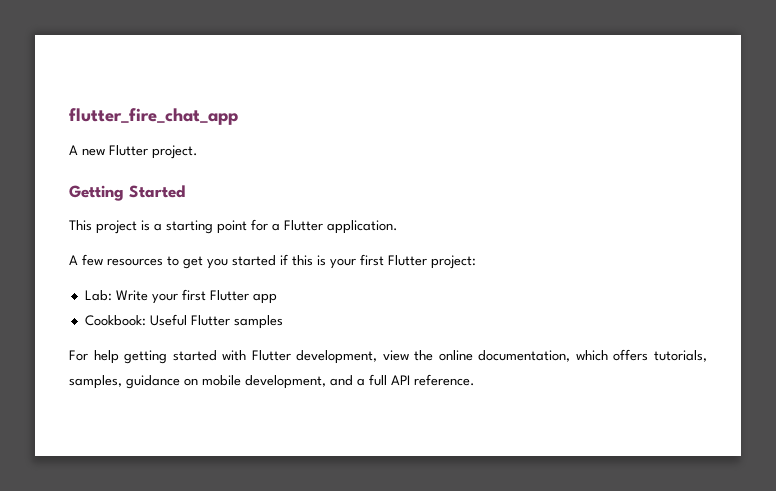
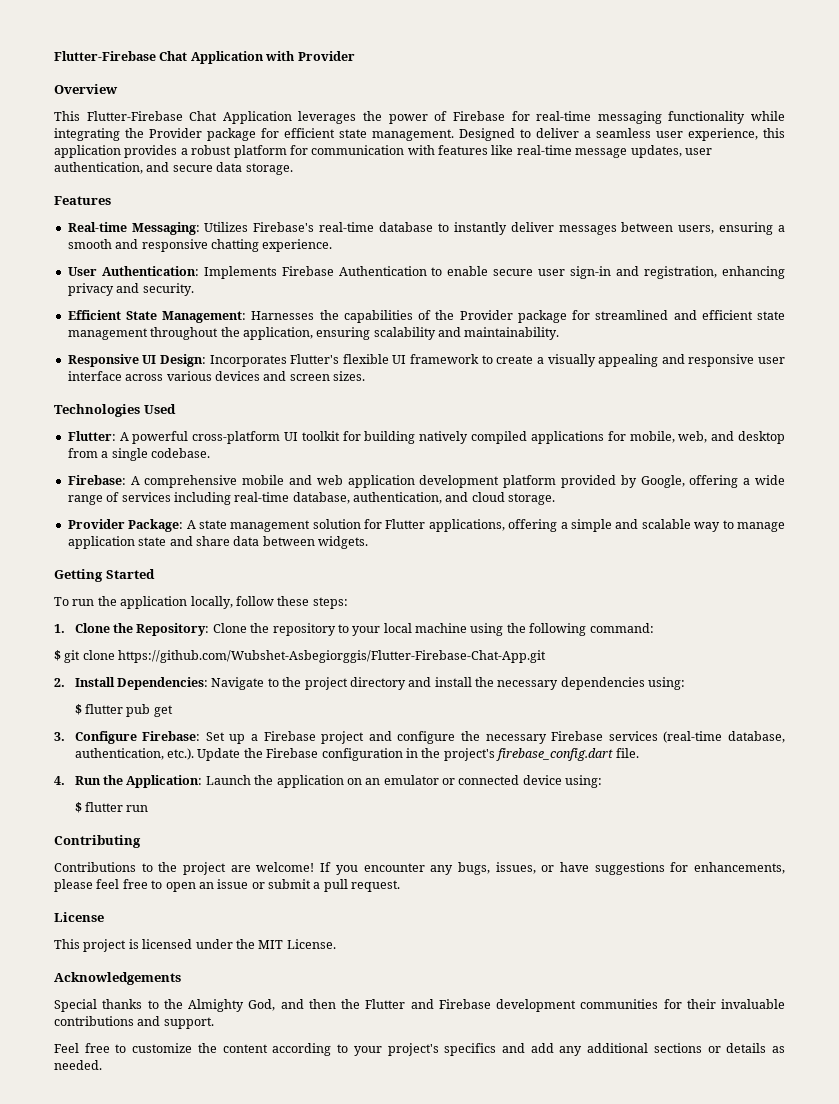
- flutter_fire_chat_app
- A new Flutter project.
+ Flutter-Firebase Chat Application with Provider
+ Overview
+ This Flutter-Firebase Chat Application leverages the power of Firebase for real-time messaging functionality while integrating the Provider package for efficient state management. Designed to deliver a seamless user experience, this application provides a robust platform for communication with features like real-time message updates, user authentication, and secure data storage.
+ Features
+ Real-time Messaging: Utilizes Firebase's real-time database to instantly deliver messages between users, ensuring a smooth and responsive chatting experience.
+ User Authentication: Implements Firebase Authentication to enable secure user sign-in and registration, enhancing privacy and security.
+ Efficient State Management: Harnesses the capabilities of the Provider package for streamlined and efficient state management throughout the application, ensuring scalability and maintainability.
+ Responsive UI Design: Incorporates Flutter's flexible UI framework to create a visually appealing and responsive user interface across various devices and screen sizes.
+ Technologies Used
+ Flutter: A powerful cross-platform UI toolkit for building natively compiled applications for mobile, web, and desktop from a single codebase.
+ Firebase: A comprehensive mobile and web application development platform provided by Google, offering a wide range of services including real-time database, authentication, and cloud storage.
+ Provider Package: A state management solution for Flutter applications, offering a simple and scalable way to manage application state and share data between widgets.
  Getting Started
- This project is a starting point for a Flutter application.
- A few resources to get you started if this is your first Flutter project:
- Lab: Write your first Flutter app
- Cookbook: Useful Flutter samples
- For help getting started with Flutter development, view the online documentation, which offers tutorials, samples, guidance on mobile development, and a full API reference.
+ To run the application locally, follow these steps:
+ 1. Clone the Repository: Clone the repository to your local machine using the following command:
+ $ git clone https://github.com/Wubshet-Asbegiorggis/Flutter-Firebase-Chat-App.git
+ 2. Install Dependencies: Navigate to the project directory and install the necessary dependencies using:
+ $ flutter pub get
+ 3. Configure Firebase: Set up a Firebase project and configure the necessary Firebase services (real-time database, authentication, etc.). Update the Firebase configuration in the project's firebase_config.dart file.
+ 4. Run the Application: Launch the application on an emulator or connected device using:
+ $ flutter run
+ Contributing
+ Contributions to the project are welcome! If you encounter any bugs, issues, or have suggestions for enhancements, please feel free to open an issue or submit a pull request.
+ License
+ This project is licensed under the MIT License.
+ Acknowledgements
+ Special thanks to the Almighty God, and then the Flutter and Firebase development communities for their invaluable contributions and support.
+ Feel free to customize the content according to your project's specifics and add any additional sections or details as needed.

